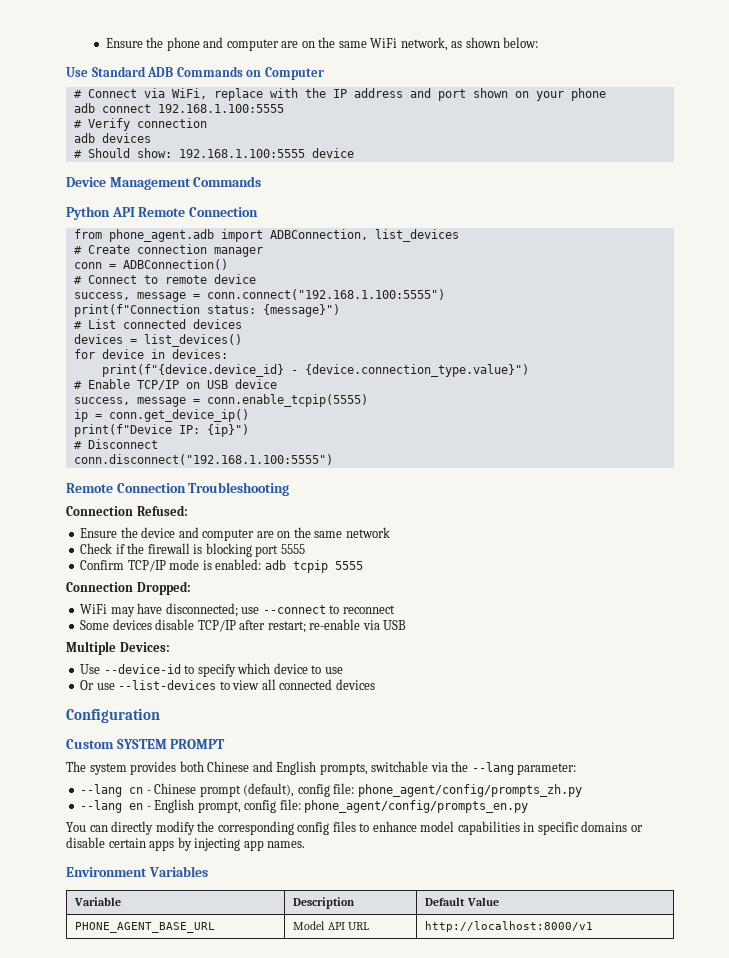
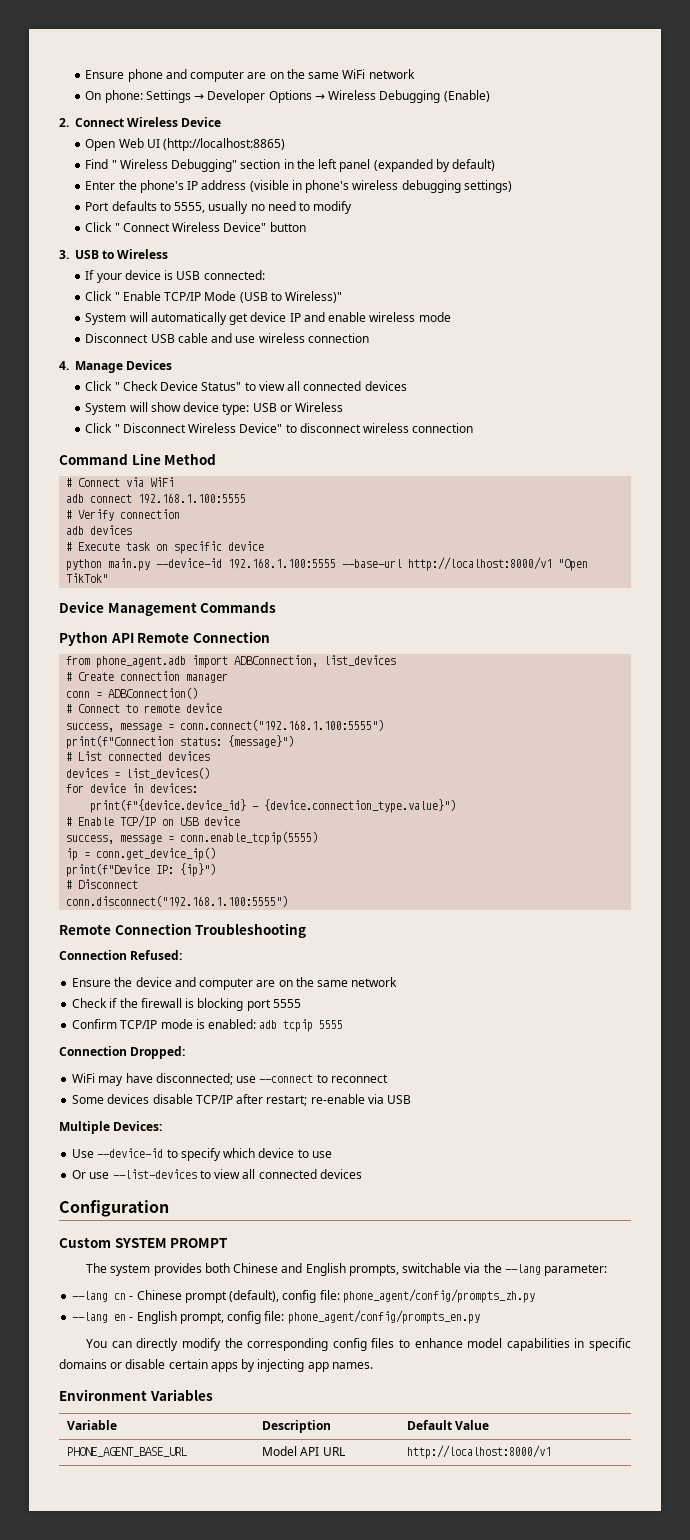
- Ensure the phone and computer are on the same WiFi network, as shown below:
- Use Standard ADB Commands on Computer
- # Connect via WiFi, replace with the IP address and port shown on your phone
+ Ensure phone and computer are on the same WiFi network
+ On phone: Settings → Developer Options → Wireless Debugging (Enable)
+ 2. Connect Wireless Device
+ Open Web UI (http://localhost:8865)
+ Find " Wireless Debugging" section in the left panel (expanded by default)
+ Enter the phone's IP address (visible in phone's wireless debugging settings)
+ Port defaults to 5555, usually no need to modify
+ Click " Connect Wireless Device" button
+ 3. USB to Wireless
+ If your device is USB connected:
+ Click " Enable TCP/IP Mode (USB to Wireless)"
+ System will automatically get device IP and enable wireless mode
+ Disconnect USB cable and use wireless connection
+ 4. Manage Devices
+ Click " Check Device Status" to view all connected devices
+ System will show device type: USB or Wireless
+ Click " Disconnect Wireless Device" to disconnect wireless connection
+ Command Line Method
+ # Connect via WiFi
- # Should show: 192.168.1.100:5555 device
+ # Execute task on specific device
+ python main.py --device-id 192.168.1.100:5555 --base-url http://localhost:8000/v1 "Open TikTok"

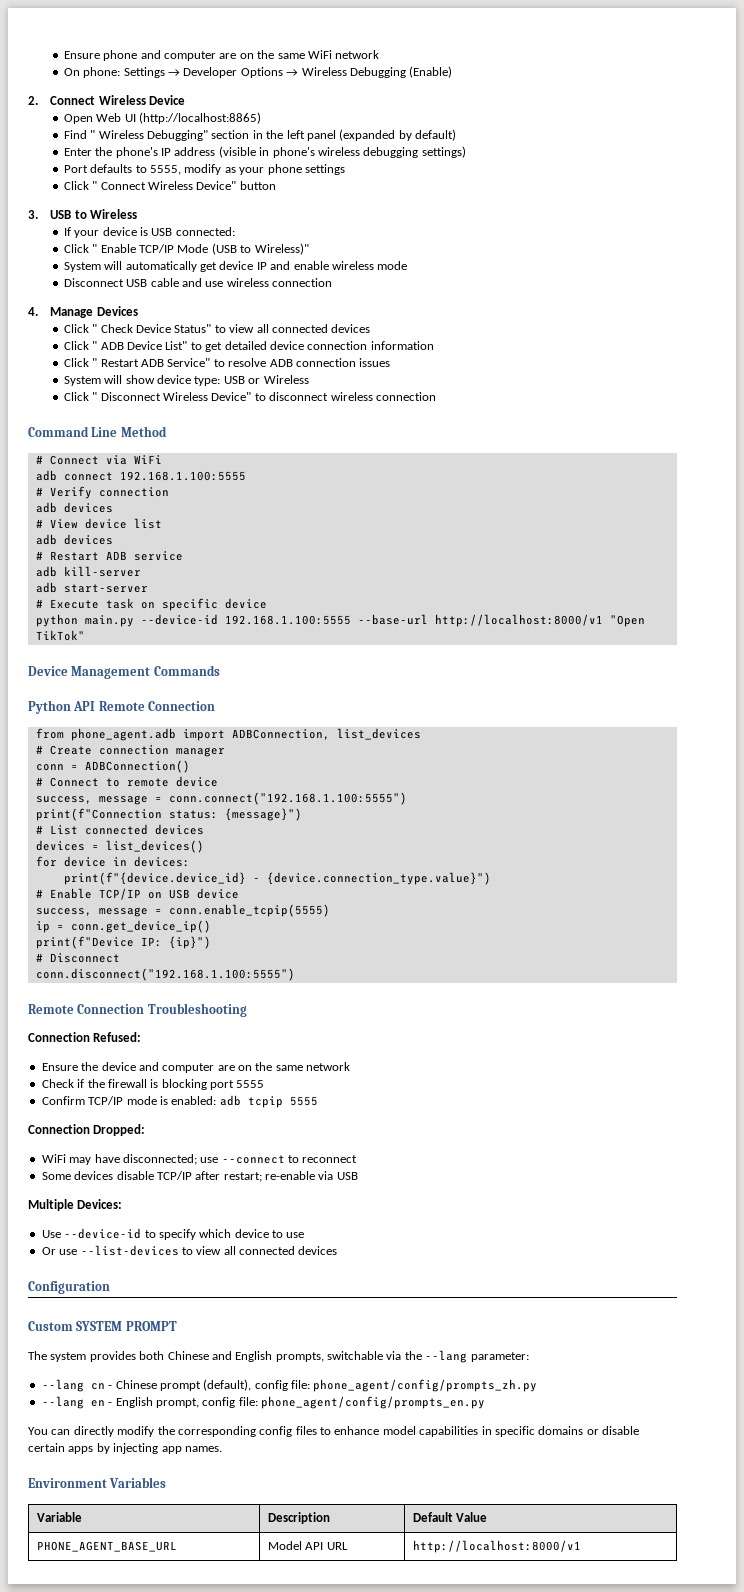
- Port defaults to 5555, usually no need to modify
+ Port defaults to 5555, modify as your phone settings
+ Click " ADB Device List" to get detailed device connection information
+ Click " Restart ADB Service" to resolve ADB connection issues
+ # View device list
+ adb devices
+ # Restart ADB service
+ adb kill-server
+ adb start-server

